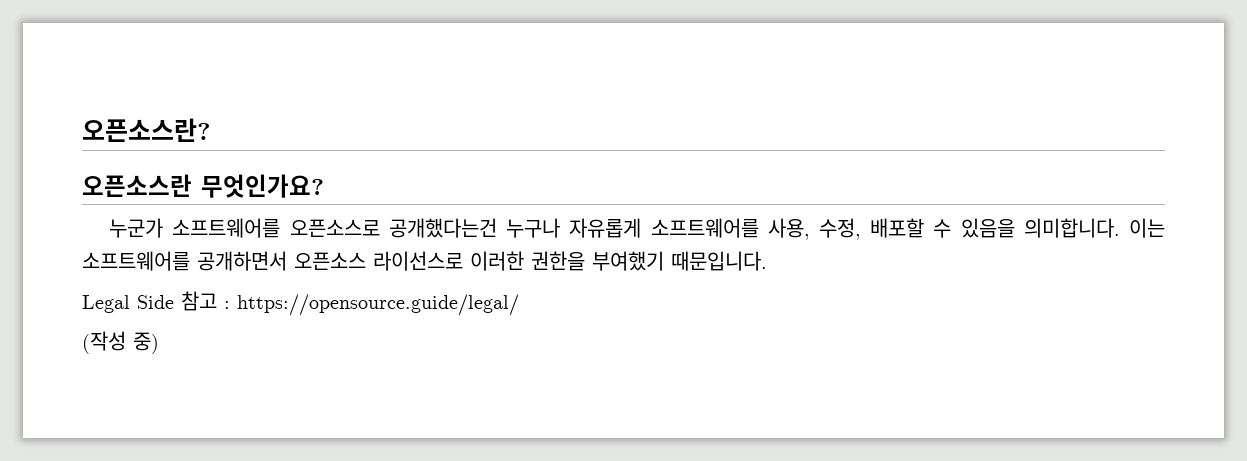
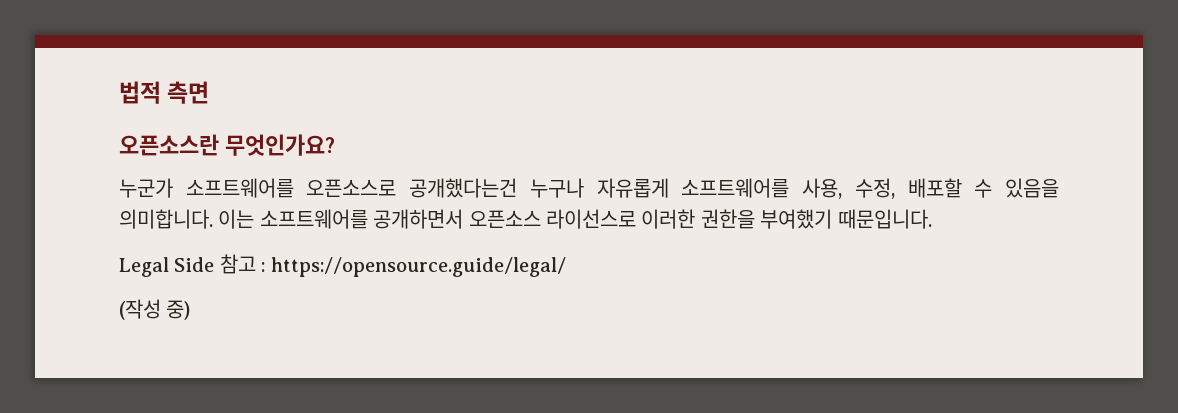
- 오픈소스란?
+ 법적 측면

